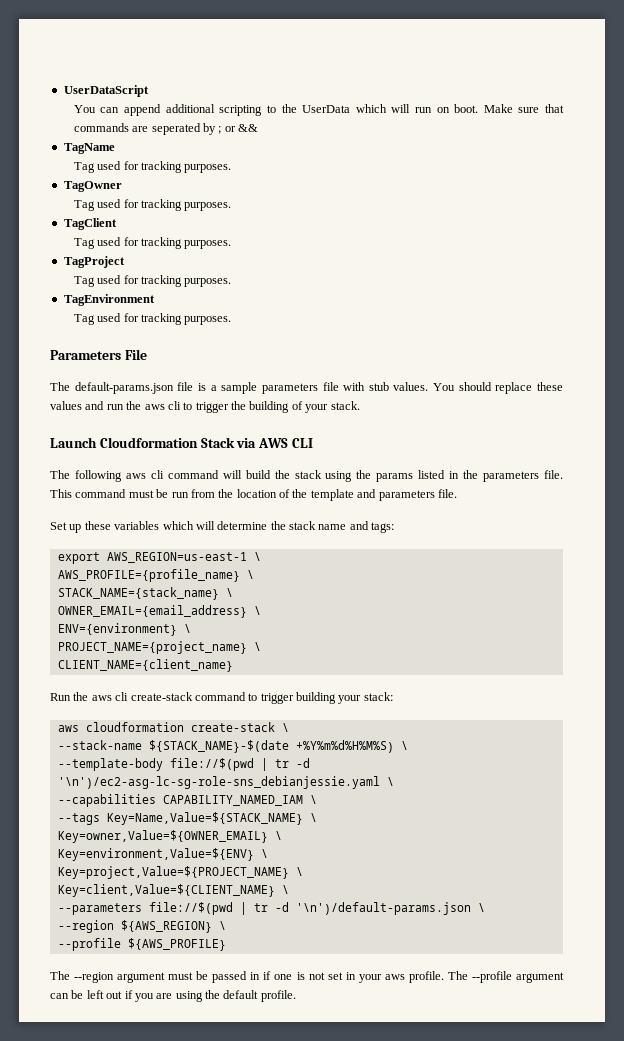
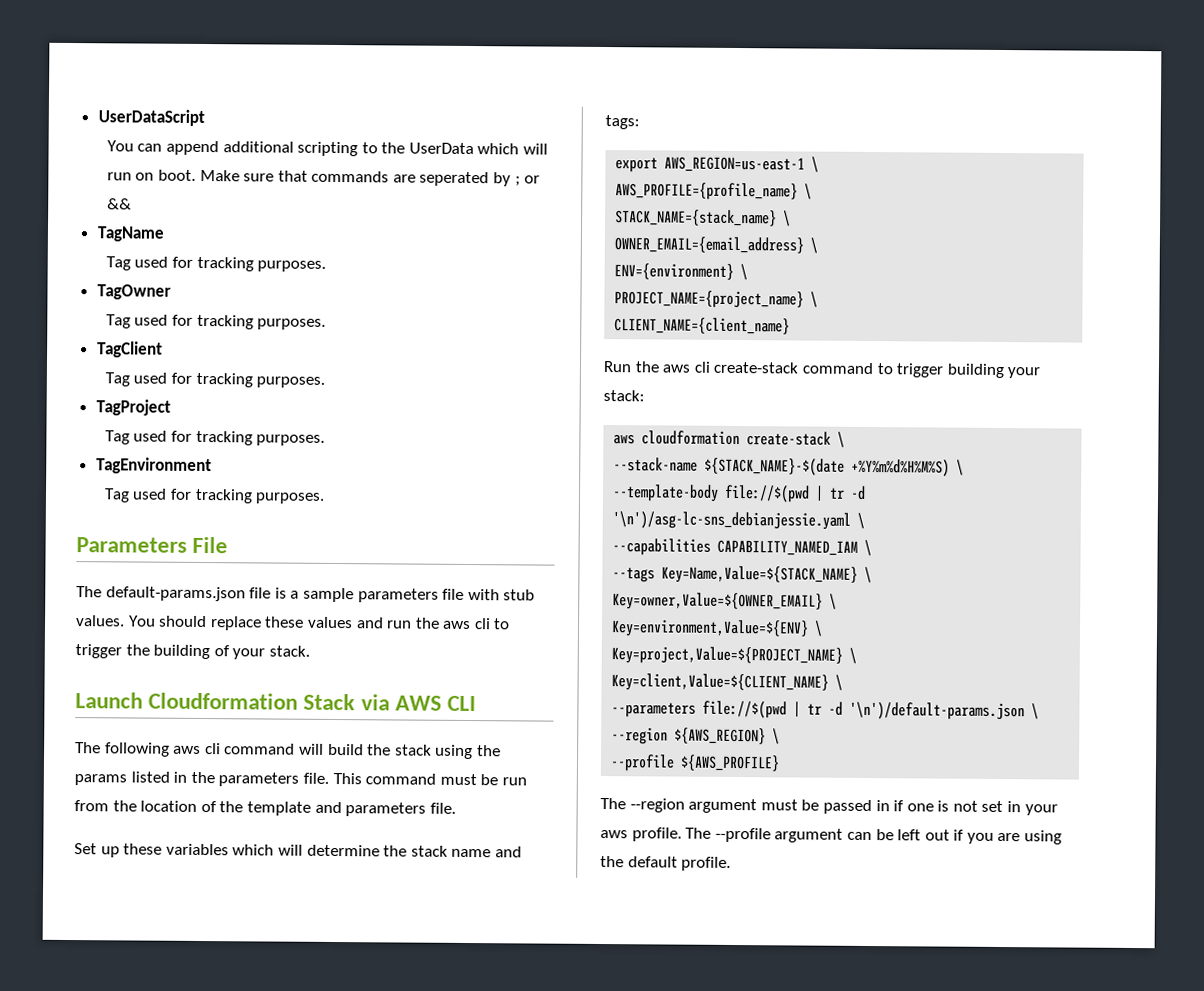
- --template-body file://$(pwd | tr -d '\n')/ec2-asg-lc-sg-role-sns_debianjessie.yaml \
+ --template-body file://$(pwd | tr -d '\n')/asg-lc-sns_debianjessie.yaml \

